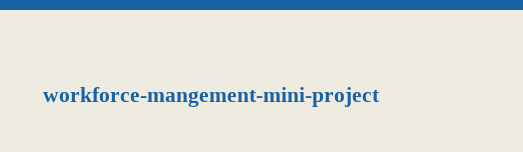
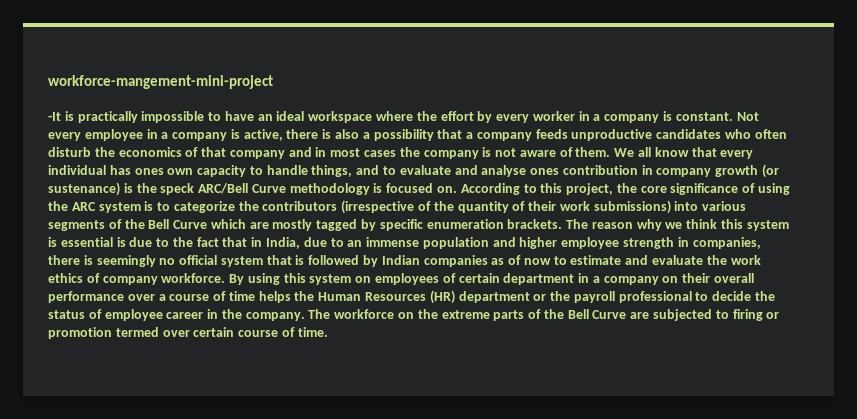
+ -It is practically impossible to have an ideal workspace where the effort by every worker in a company is constant. Not every employee in a company is active, there is also a possibility that a company feeds unproductive candidates who often disturb the economics of that company and in most cases the company is not aware of them. We all know that every individual has ones own capacity to handle things, and to evaluate and analyse ones contribution in company growth (or sustenance) is the speck ARC/Bell Curve methodology is focused on. According to this project, the core significance of using the ARC system is to categorize the contributors (irrespective of the quantity of their work submissions) into various segments of the Bell Curve which are mostly tagged by specific enumeration brackets. The reason why we think this system is essential is due to the fact that in India, due to an immense population and higher employee strength in companies, there is seemingly no official system that is followed by Indian companies as of now to estimate and evaluate the work ethics of company workforce. By using this system on employees of certain department in a company on their overall performance over a course of time helps the Human Resources (HR) department or the payroll professional to decide the status of employee career in the company. The workforce on the extreme parts of the Bell Curve are subjected to firing or promotion termed over certain course of time.

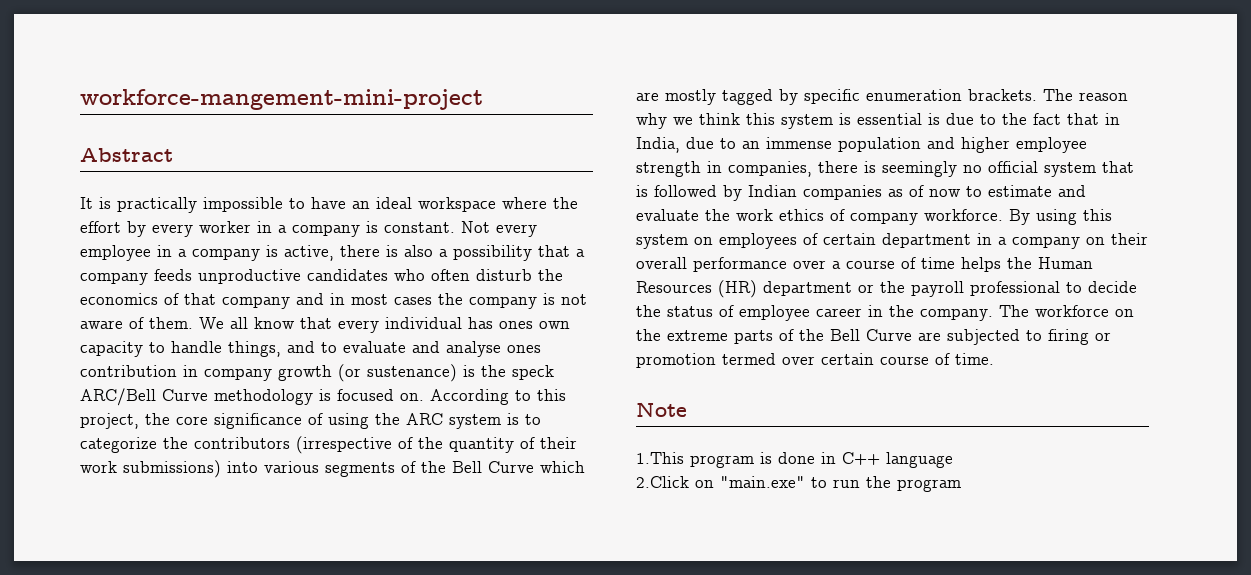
- -It is practically impossible to have an ideal workspace where the effort by every worker in a company is constant.
+ Abstract
+ It is practically impossible to have an ideal workspace where the effort by every worker in a company is constant.
+ Note
+ 1.This program is done in C++ language
+ 2.Click on "main.exe" to run the program

